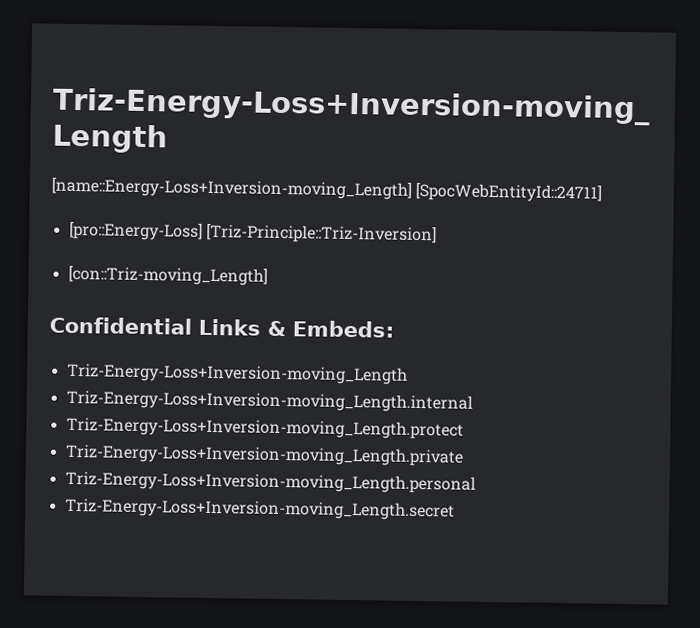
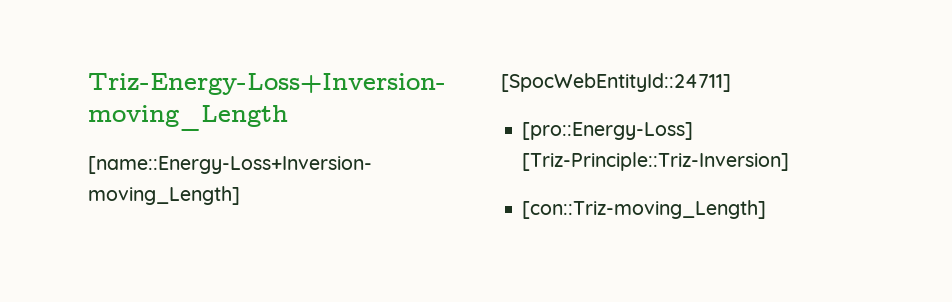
- Confidential Links & Embeds:
- Triz-Energy-Loss+Inversion-moving_Length
- Triz-Energy-Loss+Inversion-moving_Length.internal
- Triz-Energy-Loss+Inversion-moving_Length.protect
- Triz-Energy-Loss+Inversion-moving_Length.private
- Triz-Energy-Loss+Inversion-moving_Length.personal
- Triz-Energy-Loss+Inversion-moving_Length.secret

